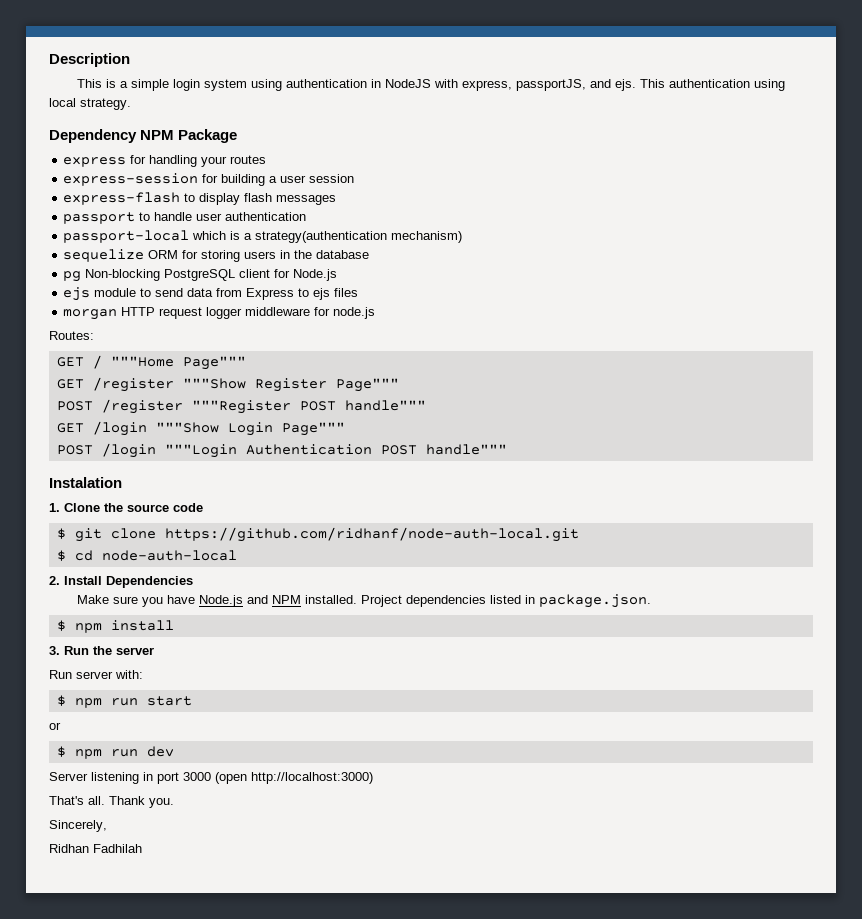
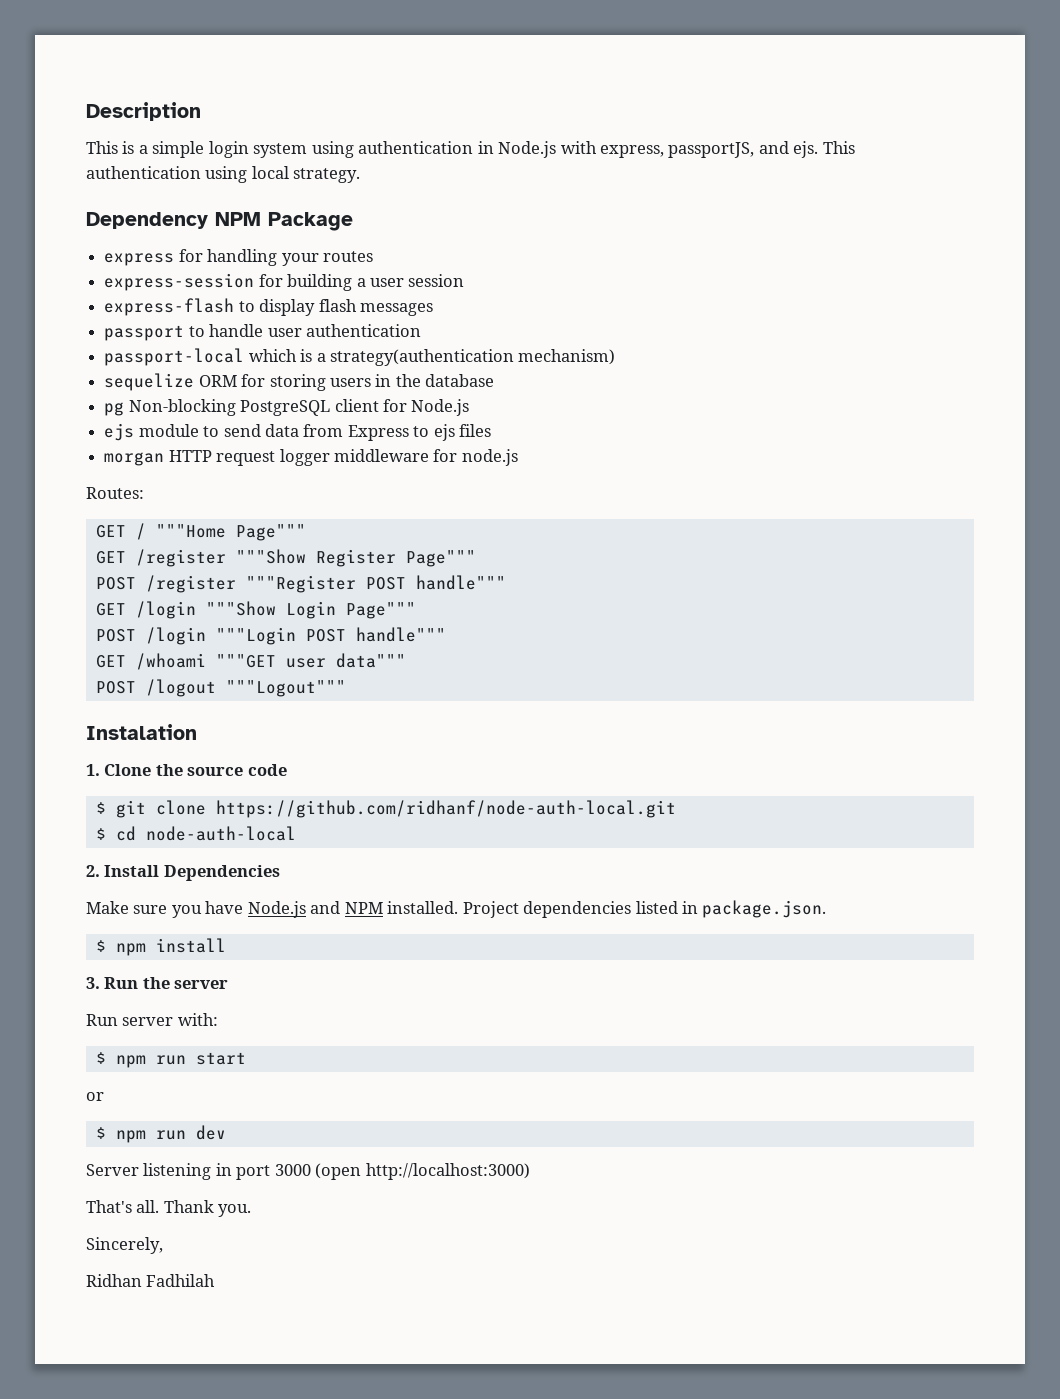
- This is a simple login system using authentication in NodeJS with express, passportJS, and ejs.
+ This is a simple login system using authentication in Node.js with express, passportJS, and ejs.
- POST /login """Login Authentication POST handle"""
+ POST /login """Login POST handle"""
+ GET /whoami """GET user data"""
+ POST /logout """Logout"""

